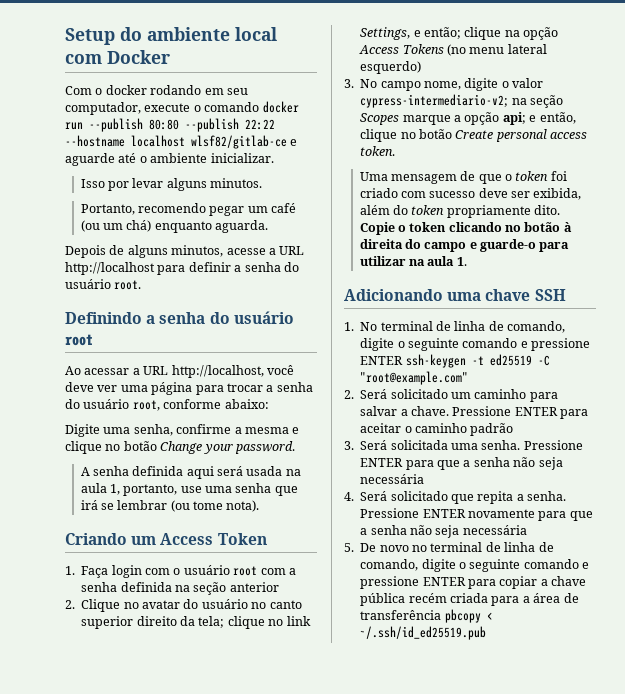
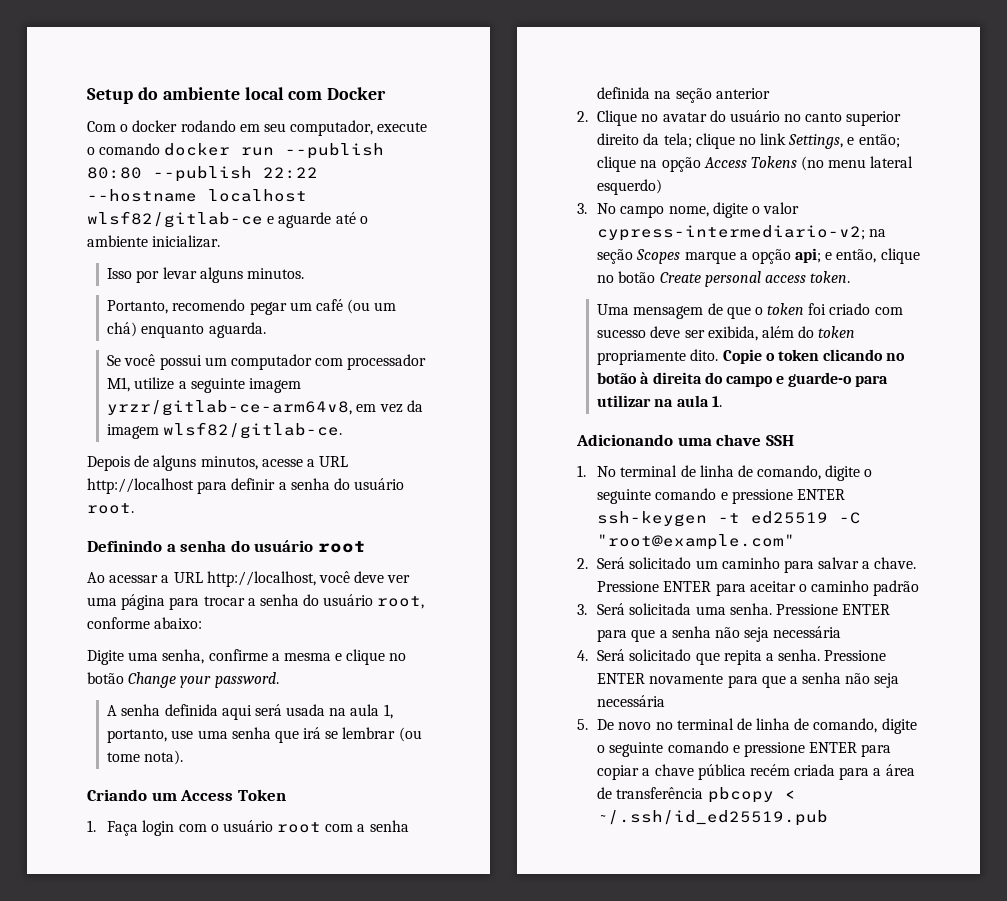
+ Se você possui um computador com processador M1, utilize a seguinte imagem yrzr/gitlab-ce-arm64v8, em vez da imagem wlsf82/gitlab-ce.

